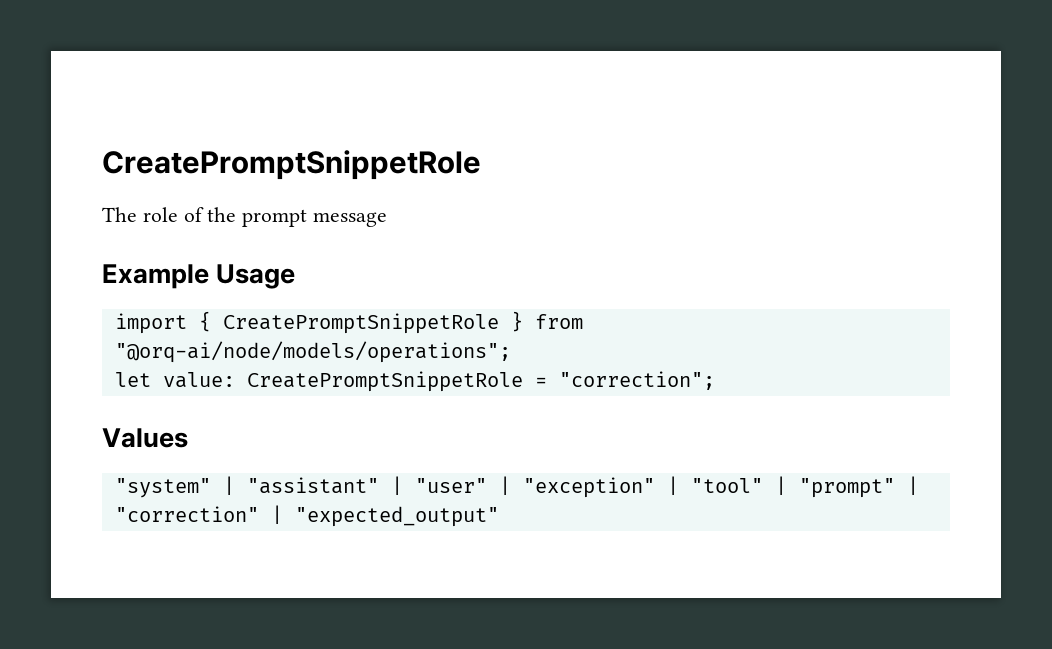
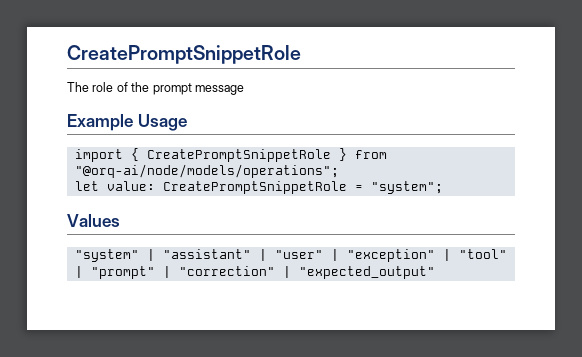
- let value: CreatePromptSnippetRole = "correction";
+ let value: CreatePromptSnippetRole = "system";

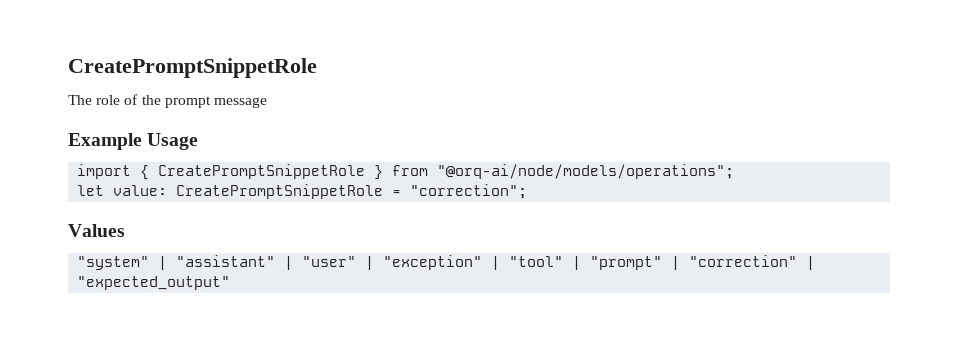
- let value: CreatePromptSnippetRole = "system";
+ let value: CreatePromptSnippetRole = "correction";

